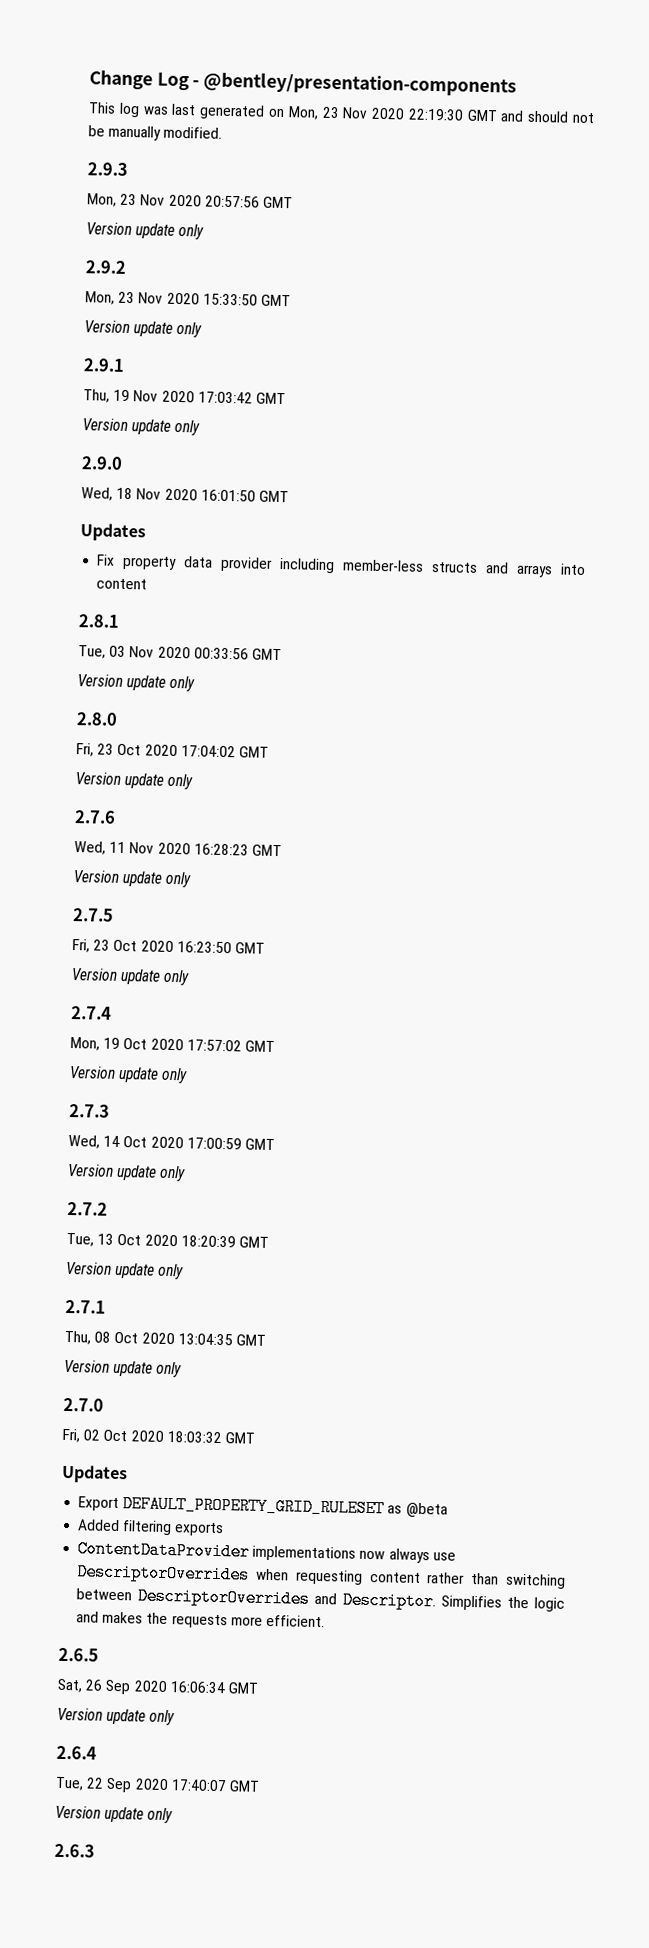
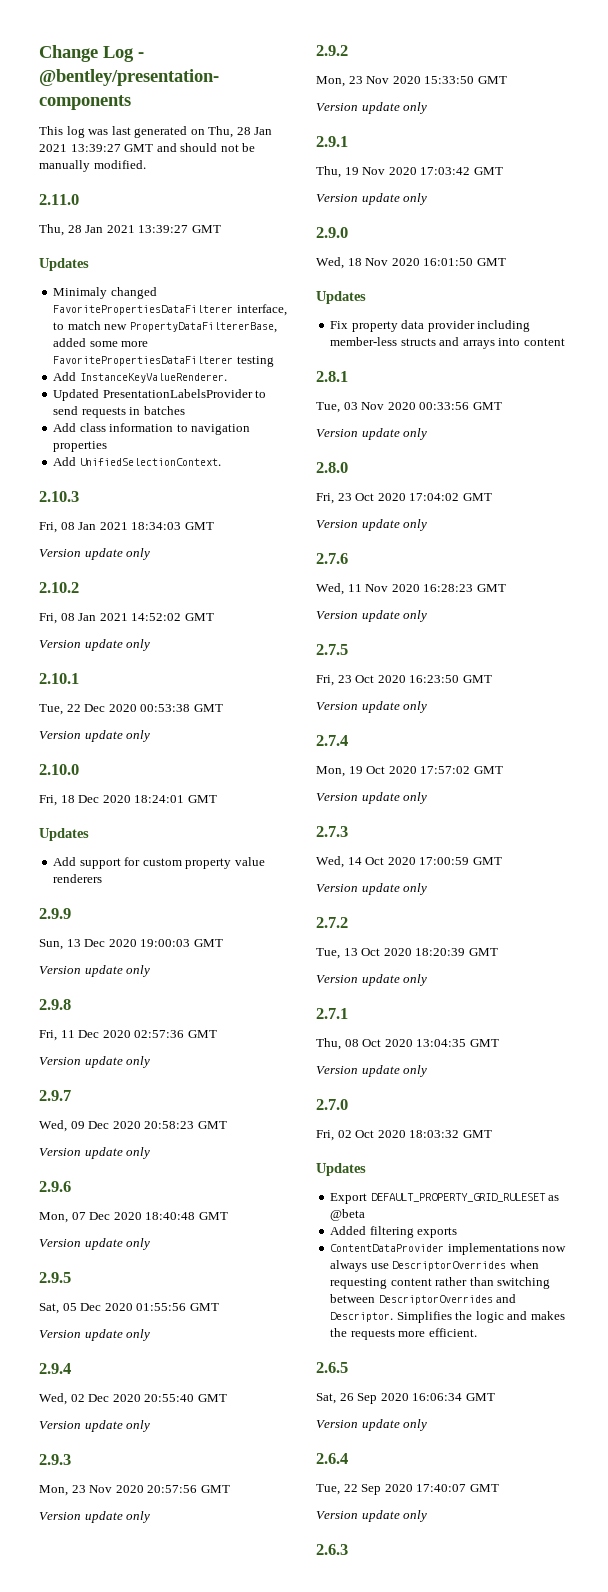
- This log was last generated on Mon, 23 Nov 2020 22:19:30 GMT and should not be manually modified.
+ This log was last generated on Thu, 28 Jan 2021 13:39:27 GMT and should not be manually modified.
+ 2.11.0
+ Thu, 28 Jan 2021 13:39:27 GMT
+ Updates
+ Minimaly changed FavoritePropertiesDataFilterer interface, to match new PropertyDataFiltererBase, added some more FavoritePropertiesDataFilterer testing
+ Add InstanceKeyValueRenderer.
+ Updated PresentationLabelsProvider to send requests in batches
+ Add class information to navigation properties
+ Add UnifiedSelectionContext.
+ 2.10.3
+ Fri, 08 Jan 2021 18:34:03 GMT
+ Version update only
+ 2.10.2
+ Fri, 08 Jan 2021 14:52:02 GMT
+ Version update only
+ 2.10.1
+ Tue, 22 Dec 2020 00:53:38 GMT
+ Version update only
+ 2.10.0
+ Fri, 18 Dec 2020 18:24:01 GMT
+ Updates
+ Add support for custom property value renderers
+ 2.9.9
+ Sun, 13 Dec 2020 19:00:03 GMT
+ Version update only
+ 2.9.8
+ Fri, 11 Dec 2020 02:57:36 GMT
+ Version update only
+ 2.9.7
+ Wed, 09 Dec 2020 20:58:23 GMT
+ Version update only
+ 2.9.6
+ Mon, 07 Dec 2020 18:40:48 GMT
+ Version update only
+ 2.9.5
+ Sat, 05 Dec 2020 01:55:56 GMT
+ Version update only
+ 2.9.4
+ Wed, 02 Dec 2020 20:55:40 GMT
+ Version update only

